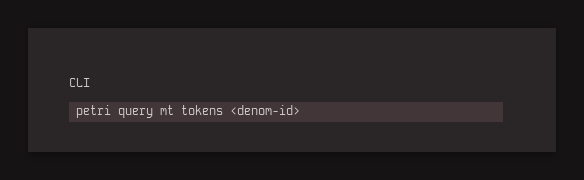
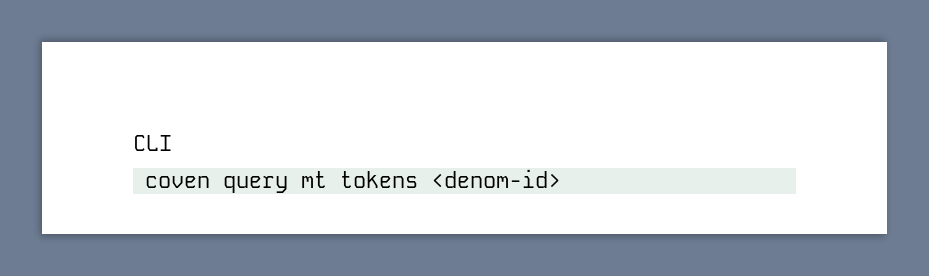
- petri query mt tokens <denom-id>
+ coven query mt tokens <denom-id>

